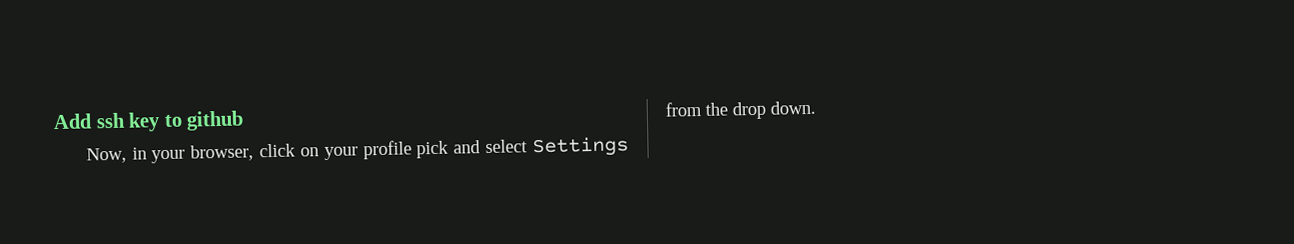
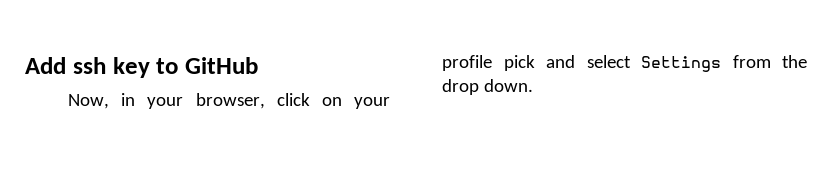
- Add ssh key to github
+ Add ssh key to GitHub

